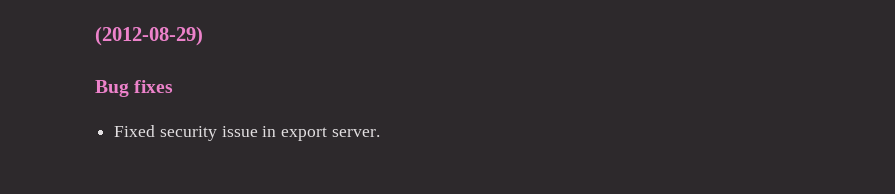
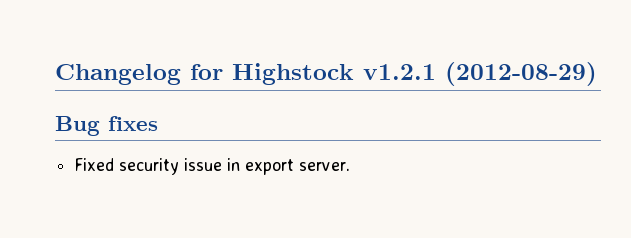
- (2012-08-29)
+ Changelog for Highstock v1.2.1 (2012-08-29)

